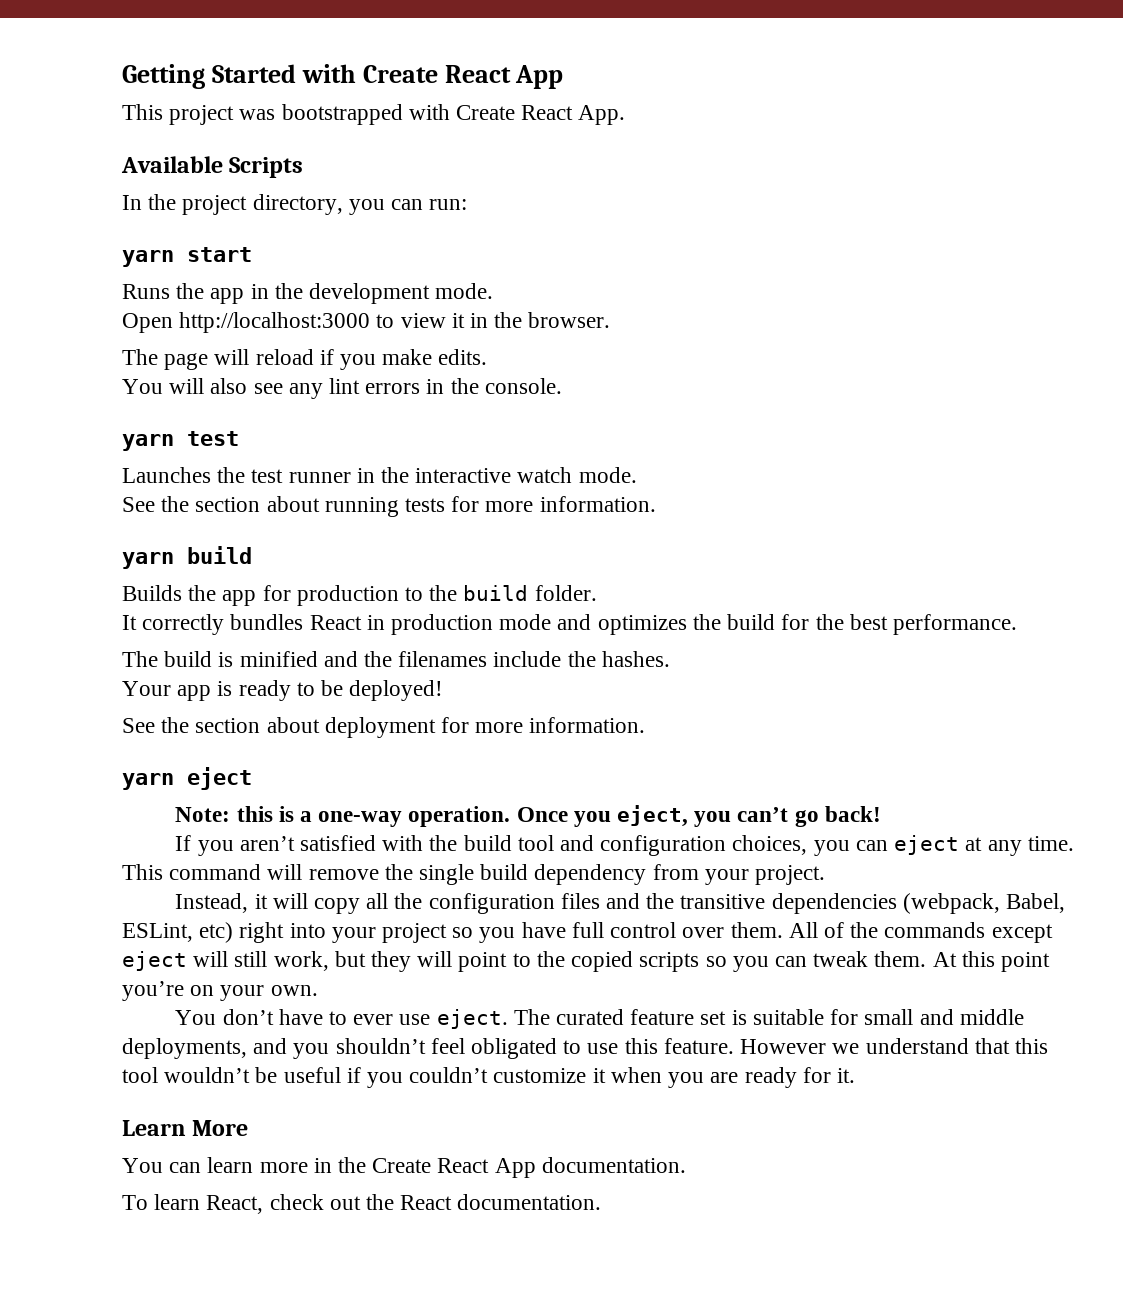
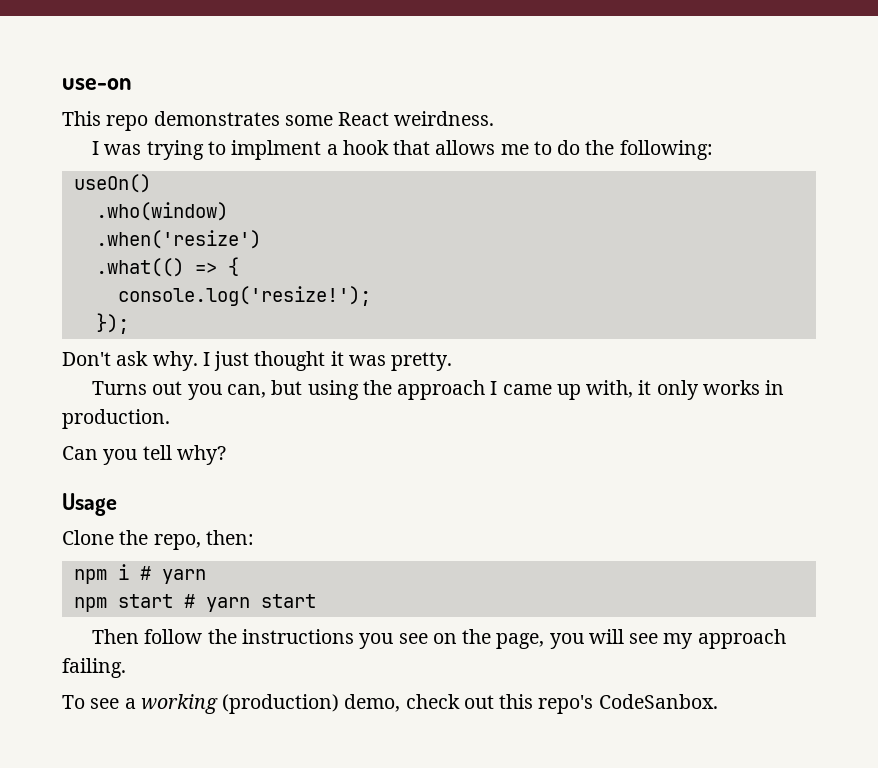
- Getting Started with Create React App
- This project was bootstrapped with Create React App.
- Available Scripts
- In the project directory, you can run:
- yarn start
- Runs the app in the development mode.
- Open http://localhost:3000 to view it in the browser.
- The page will reload if you make edits.
- You will also see any lint errors in the console.
- yarn test
- Launches the test runner in the interactive watch mode.
- See the section about running tests for more information.
- yarn build
- Builds the app for production to the build folder.
- It correctly bundles React in production mode and optimizes the build for the best performance.
- The build is minified and the filenames include the hashes.
- Your app is ready to be deployed!
- See the section about deployment for more information.
- yarn eject
- Note: this is a one-way operation. Once you eject, you can’t go back!
- If you aren’t satisfied with the build tool and configuration choices, you can eject at any time. This command will remove the single build dependency from your project.
- Instead, it will copy all the configuration files and the transitive dependencies (webpack, Babel, ESLint, etc) right into your project so you have full control over them. All of the commands except eject will still work, but they will point to the copied scripts so you can tweak them. At this point you’re on your own.
- You don’t have to ever use eject. The curated feature set is suitable for small and middle deployments, and you shouldn’t feel obligated to use this feature. However we understand that this tool wouldn’t be useful if you couldn’t customize it when you are ready for it.
- Learn More
- You can learn more in the Create React App documentation.
- To learn React, check out the React documentation.
+ use-on
+ This repo demonstrates some React weirdness.
+ I was trying to implment a hook that allows me to do the following:
+ useOn()
+ .who(window)
+ .when('resize')
+ .what(() => {
+ console.log('resize!');
+ });
+ Don't ask why. I just thought it was pretty.
+ Turns out you can, but using the approach I came up with, it only works in production.
+ Can you tell why?
+ Usage
+ Clone the repo, then:
+ npm i # yarn
+ npm start # yarn start
+ Then follow the instructions you see on the page, you will see my approach failing.
+ To see a working (production) demo, check out this repo's CodeSanbox.

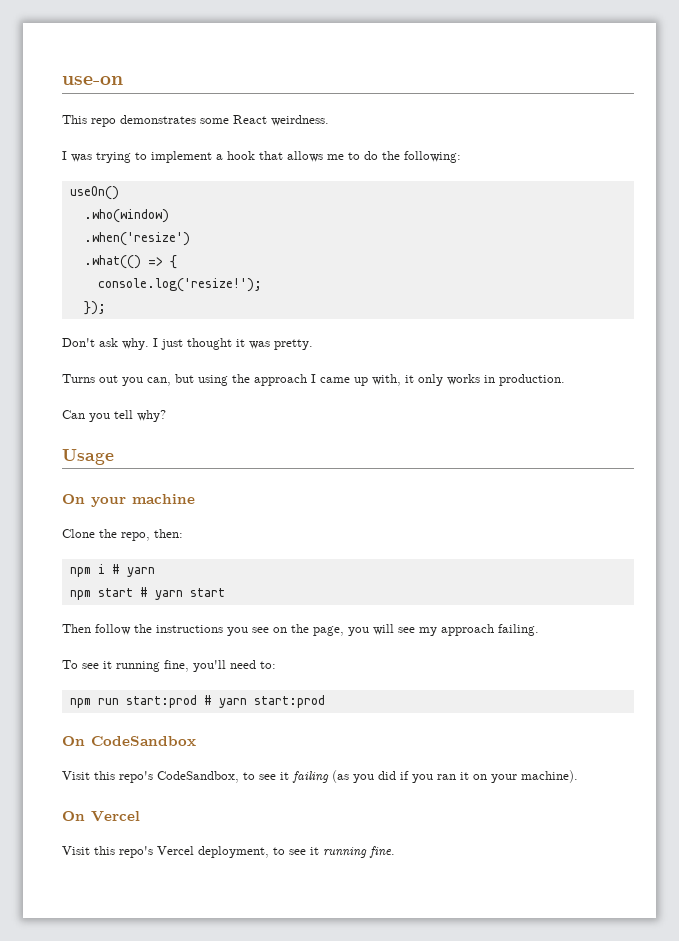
- I was trying to implment a hook that allows me to do the following:
+ I was trying to implement a hook that allows me to do the following:
+ On your machine
- To see a working (production) demo, check out this repo's CodeSanbox.
+ To see it running fine, you'll need to:
+ npm run start:prod # yarn start:prod
+ On CodeSandbox
+ Visit this repo's CodeSandbox, to see it failing (as you did if you ran it on your machine).
+ On Vercel
+ Visit this repo's Vercel deployment, to see it running fine.

